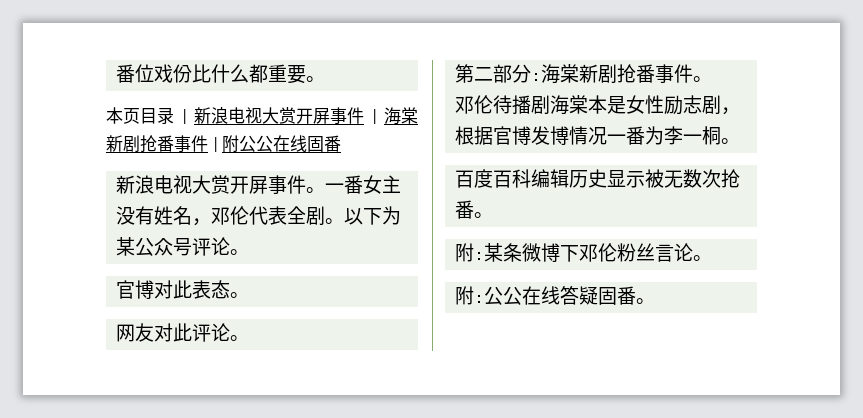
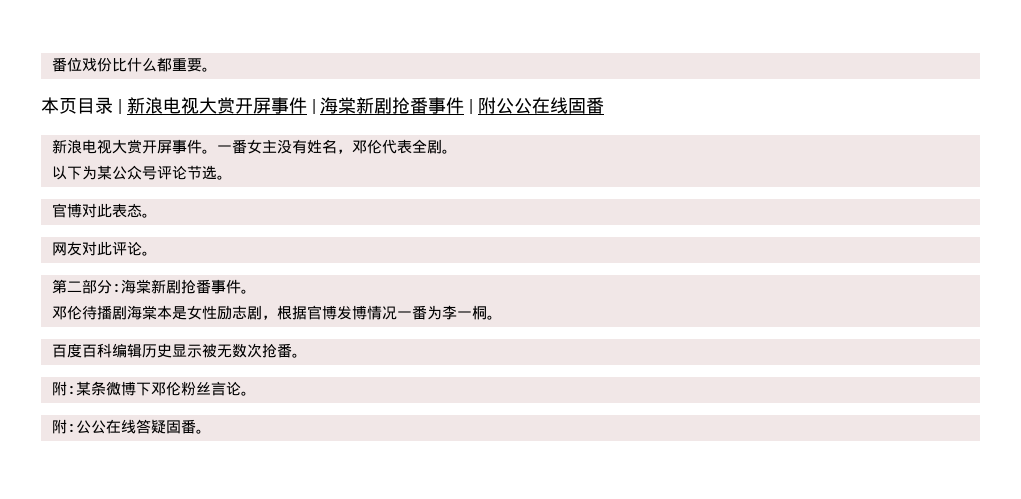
- 一番女主没有姓名，邓伦代表全剧。以下为某公众号评论。
+ 一番女主没有姓名，邓伦代表全剧。
+ 以下为某公众号评论节选。

